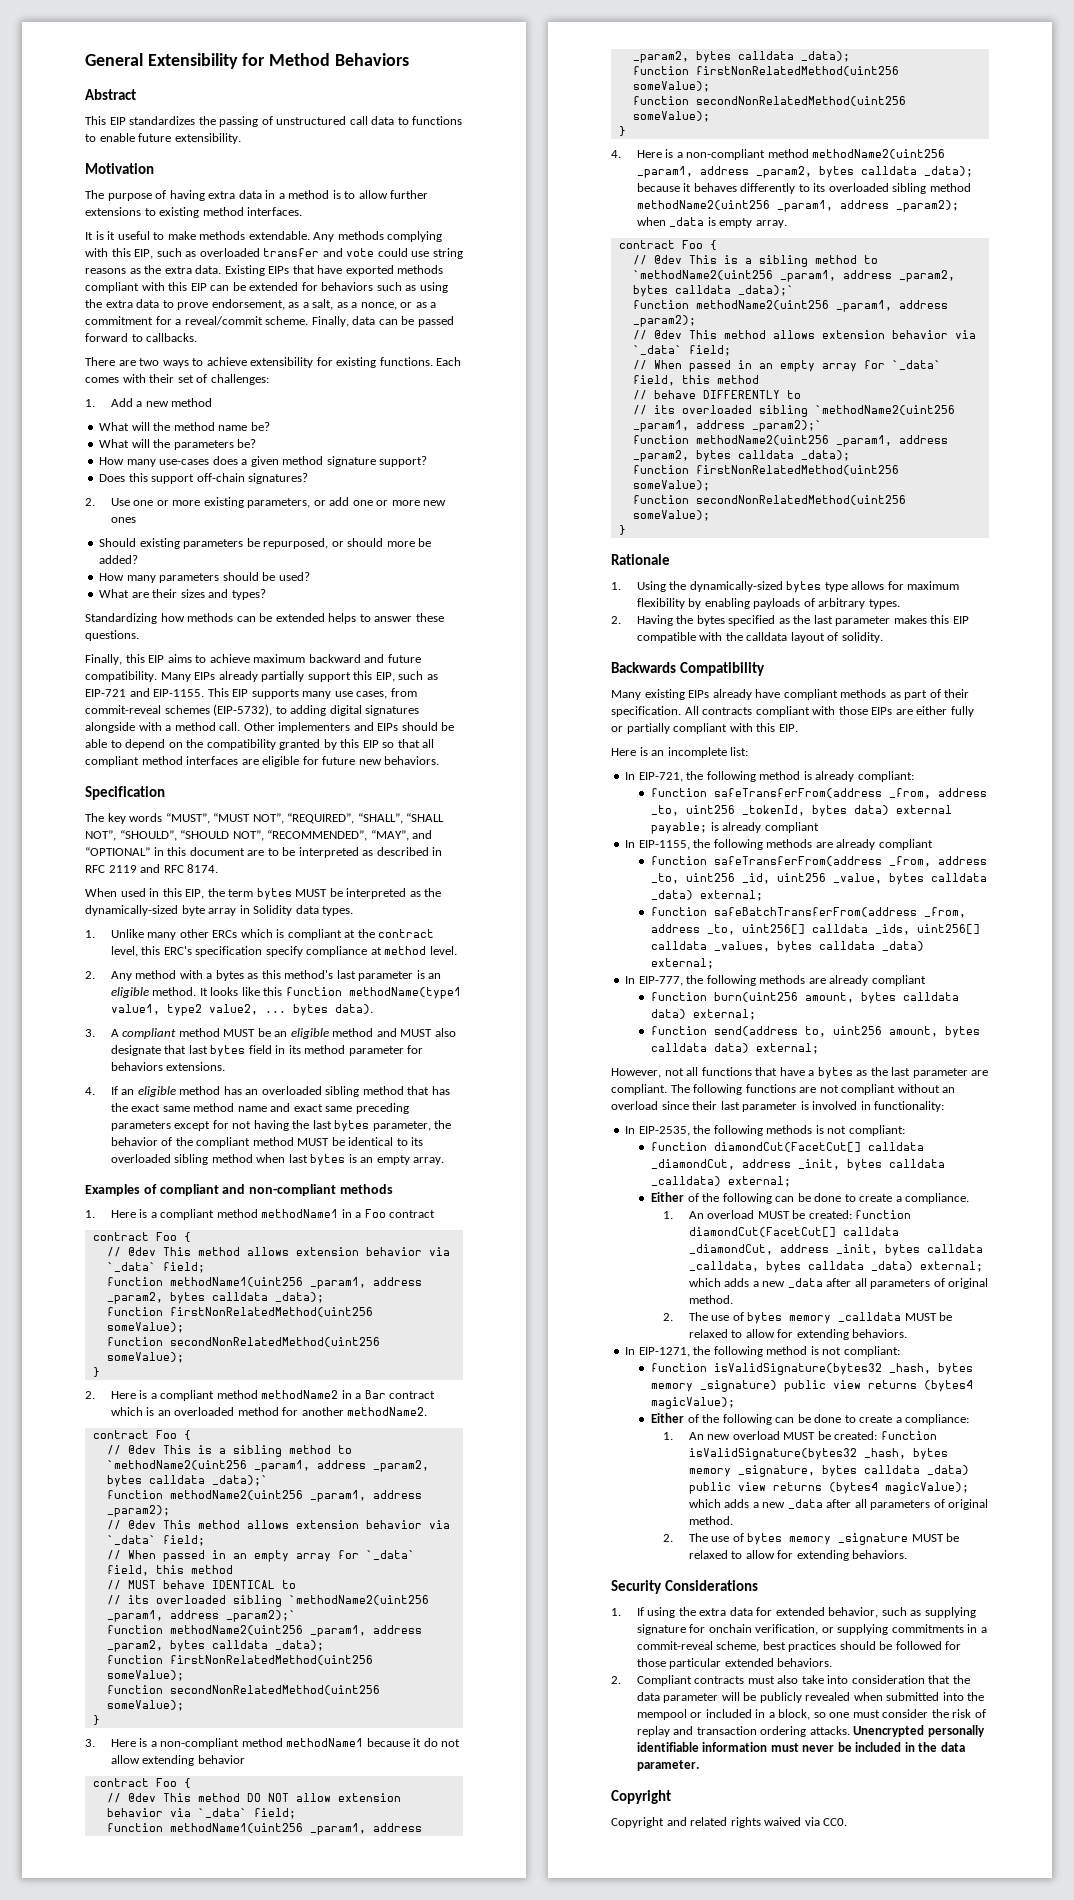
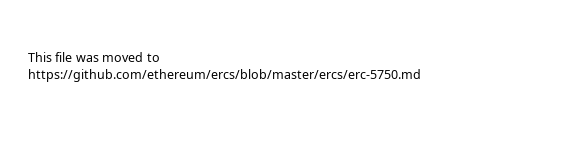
- General Extensibility for Method Behaviors
- Abstract
- This EIP standardizes the passing of unstructured call data to functions to enable future extensibility.
- Motivation
- The purpose of having extra data in a method is to allow further extensions to existing method interfaces.
- It is it useful to make methods extendable. Any methods complying with this EIP, such as overloaded transfer and vote could use string reasons as the extra data. Existing EIPs that have exported methods compliant with this EIP can be extended for behaviors such as using the extra data to prove endorsement, as a salt, as a nonce, or as a commitment for a reveal/commit scheme. Finally, data can be passed forward to callbacks.
- There are two ways to achieve extensibility for existing functions. Each comes with their set of challenges:
- 1. Add a new method
- What will the method name be?
- What will the parameters be?
- How many use-cases does a given method signature support?
- Does this support off-chain signatures?
- 2. Use one or more existing parameters, or add one or more new ones
- Should existing parameters be repurposed, or should more be added?
- How many parameters should be used?
- What are their sizes and types?
- Standardizing how methods can be extended helps to answer these questions.
- Finally, this EIP aims to achieve maximum backward and future compatibility. Many EIPs already partially support this EIP, such as EIP-721 and EIP-1155. This EIP supports many use cases, from commit-reveal schemes (EIP-5732), to adding digital signatures alongside with a method call. Other implementers and EIPs should be able to depend on the compatibility granted by this EIP so that all compliant method interfaces are eligible for future new behaviors.
- Specification
- The key words “MUST”, “MUST NOT”, “REQUIRED”, “SHALL”, “SHALL NOT”, “SHOULD”, “SHOULD NOT”, “RECOMMENDED”, “MAY”, and “OPTIONAL” in this document are to be interpreted as described in RFC 2119 and RFC 8174.
- When used in this EIP, the term bytes MUST be interpreted as the dynamically-sized byte array in Solidity data types.
- 1. Unlike many other ERCs which is compliant at the contract level, this ERC's specification specify compliance at method level.
- 2. Any method with a bytes as this method's last parameter is an eligible method. It looks like this function methodName(type1 value1, type2 value2, ... bytes data).
- 3. A compliant method MUST be an eligible method and MUST also designate that last bytes field in its method parameter for behaviors extensions.
- 4. If an eligible method has an overloaded sibling method that has the exact same method name and exact same preceding parameters except for not having the last bytes parameter, the behavior of the compliant method MUST be identical to its overloaded sibling method when last bytes is an empty array.
- Examples of compliant and non-compliant methods
- 1. Here is a compliant method methodName1 in a Foo contract
- contract Foo {
- // @dev This method allows extension behavior via `_data` field;
- function methodName1(uint256 _param1, address _param2, bytes calldata _data);
- function firstNonRelatedMethod(uint256 someValue);
- function secondNonRelatedMethod(uint256 someValue);
- }
- 2. Here is a compliant method methodName2 in a Bar contract which is an overloaded method for another methodName2.
- contract Foo {
- // @dev This is a sibling method to `methodName2(uint256 _param1, address _param2, bytes calldata _data);`
- function methodName2(uint256 _param1, address _param2);
- // @dev This method allows extension behavior via `_data` field;
- // When passed in an empty array for `_data` field, this method
- // MUST behave IDENTICAL to
- // its overloaded sibling `methodName2(uint256 _param1, address _param2);`
- function methodName2(uint256 _param1, address _param2, bytes calldata _data);
- function firstNonRelatedMethod(uint256 someValue);
- function secondNonRelatedMethod(uint256 someValue);
- }
- 3. Here is a non-compliant method methodName1 because it do not allow extending behavior
- contract Foo {
- // @dev This method DO NOT allow extension behavior via `_data` field;
- function methodName1(uint256 _param1, address _param2, bytes calldata _data);
- function firstNonRelatedMethod(uint256 someValue);
- function secondNonRelatedMethod(uint256 someValue);
- }
- 4. Here is a non-compliant method methodName2(uint256 _param1, address _param2, bytes calldata _data); because it behaves differently to its overloaded sibling method methodName2(uint256 _param1, address _param2); when _data is empty array.
- contract Foo {
- // @dev This is a sibling method to `methodName2(uint256 _param1, address _param2, bytes calldata _data);`
- function methodName2(uint256 _param1, address _param2);
- // @dev This method allows extension behavior via `_data` field;
- // When passed in an empty array for `_data` field, this method
- // behave DIFFERENTLY to
- // its overloaded sibling `methodName2(uint256 _param1, address _param2);`
- function methodName2(uint256 _param1, address _param2, bytes calldata _data);
- function firstNonRelatedMethod(uint256 someValue);
- function secondNonRelatedMethod(uint256 someValue);
- }
- Rationale
- 1. Using the dynamically-sized bytes type allows for maximum flexibility by enabling payloads of arbitrary types.
- 2. Having the bytes specified as the last parameter makes this EIP compatible with the calldata layout of solidity.
- Backwards Compatibility
- Many existing EIPs already have compliant methods as part of their specification. All contracts compliant with those EIPs are either fully or partially compliant with this EIP.
- Here is an incomplete list:
- In EIP-721, the following method is already compliant:
- function safeTransferFrom(address _from, address _to, uint256 _tokenId, bytes data) external payable; is already compliant
- In EIP-1155, the following methods are already compliant
- function safeTransferFrom(address _from, address _to, uint256 _id, uint256 _value, bytes calldata _data) external;
- function safeBatchTransferFrom(address _from, address _to, uint256[] calldata _ids, uint256[] calldata _values, bytes calldata _data) external;
- In EIP-777, the following methods are already compliant
- function burn(uint256 amount, bytes calldata data) external;
- function send(address to, uint256 amount, bytes calldata data) external;
- However, not all functions that have a bytes as the last parameter are compliant. The following functions are not compliant without an overload since their last parameter is involved in functionality:
- In EIP-2535, the following methods is not compliant:
- function diamondCut(FacetCut[] calldata _diamondCut, address _init, bytes calldata _calldata) external;
- Either of the following can be done to create a compliance.
- 1. An overload MUST be created: function diamondCut(FacetCut[] calldata _diamondCut, address _init, bytes calldata _calldata, bytes calldata _data) external; which adds a new _data after all parameters of original method.
- 2. The use of bytes memory _calldata MUST be relaxed to allow for extending behaviors.
- In EIP-1271, the following method is not compliant:
- function isValidSignature(bytes32 _hash, bytes memory _signature) public view returns (bytes4 magicValue);
- Either of the following can be done to create a compliance:
- 1. An new overload MUST be created: function isValidSignature(bytes32 _hash, bytes memory _signature, bytes calldata _data) public view returns (bytes4 magicValue); which adds a new _data after all parameters of original method.
- 2. The use of bytes memory _signature MUST be relaxed to allow for extending behaviors.
- Security Considerations
- 1. If using the extra data for extended behavior, such as supplying signature for onchain verification, or supplying commitments in a commit-reveal scheme, best practices should be followed for those particular extended behaviors.
- 2. Compliant contracts must also take into consideration that the data parameter will be publicly revealed when submitted into the mempool or included in a block, so one must consider the risk of replay and transaction ordering attacks. Unencrypted personally identifiable information must never be included in the data parameter.
- Copyright
- Copyright and related rights waived via CC0.
+ This file was moved to https://github.com/ethereum/ercs/blob/master/ercs/erc-5750.md

